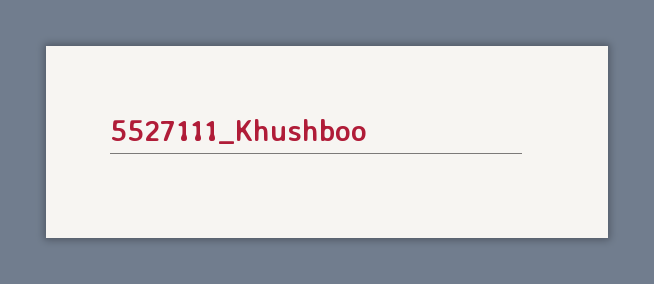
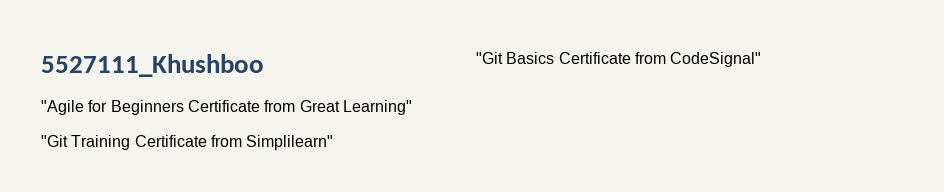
+ "Agile for Beginners Certificate from Great Learning"
+ "Git Training Certificate from Simplilearn"
+ "Git Basics Certificate from CodeSignal"

